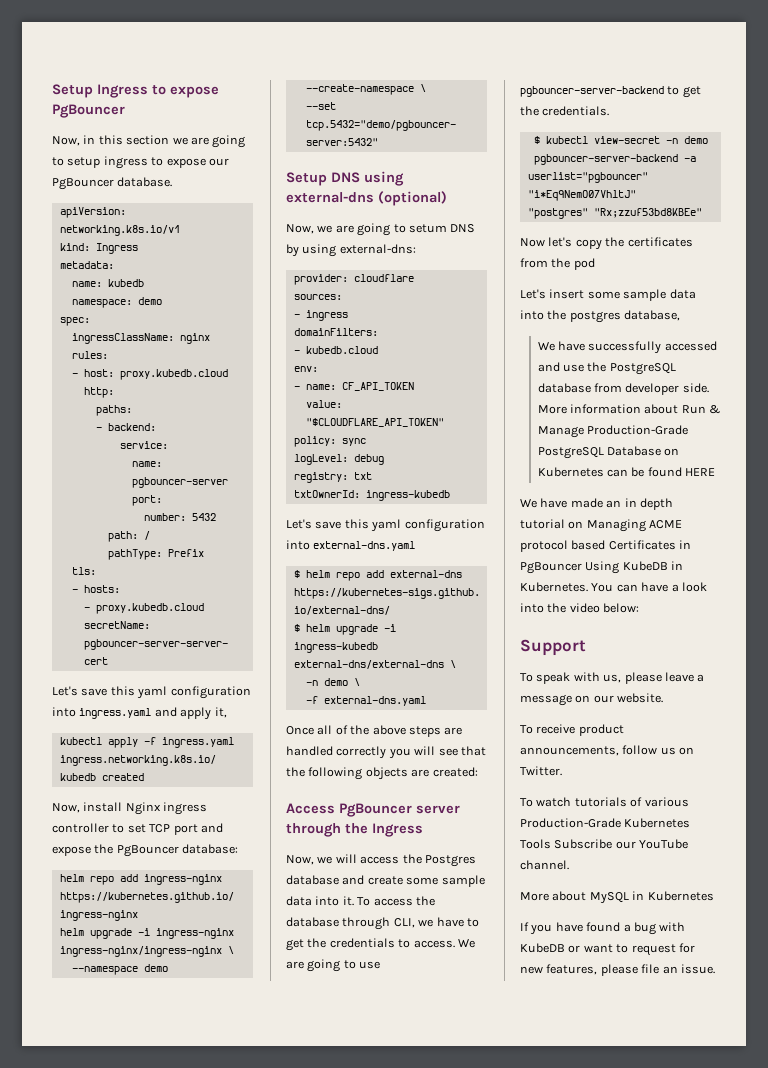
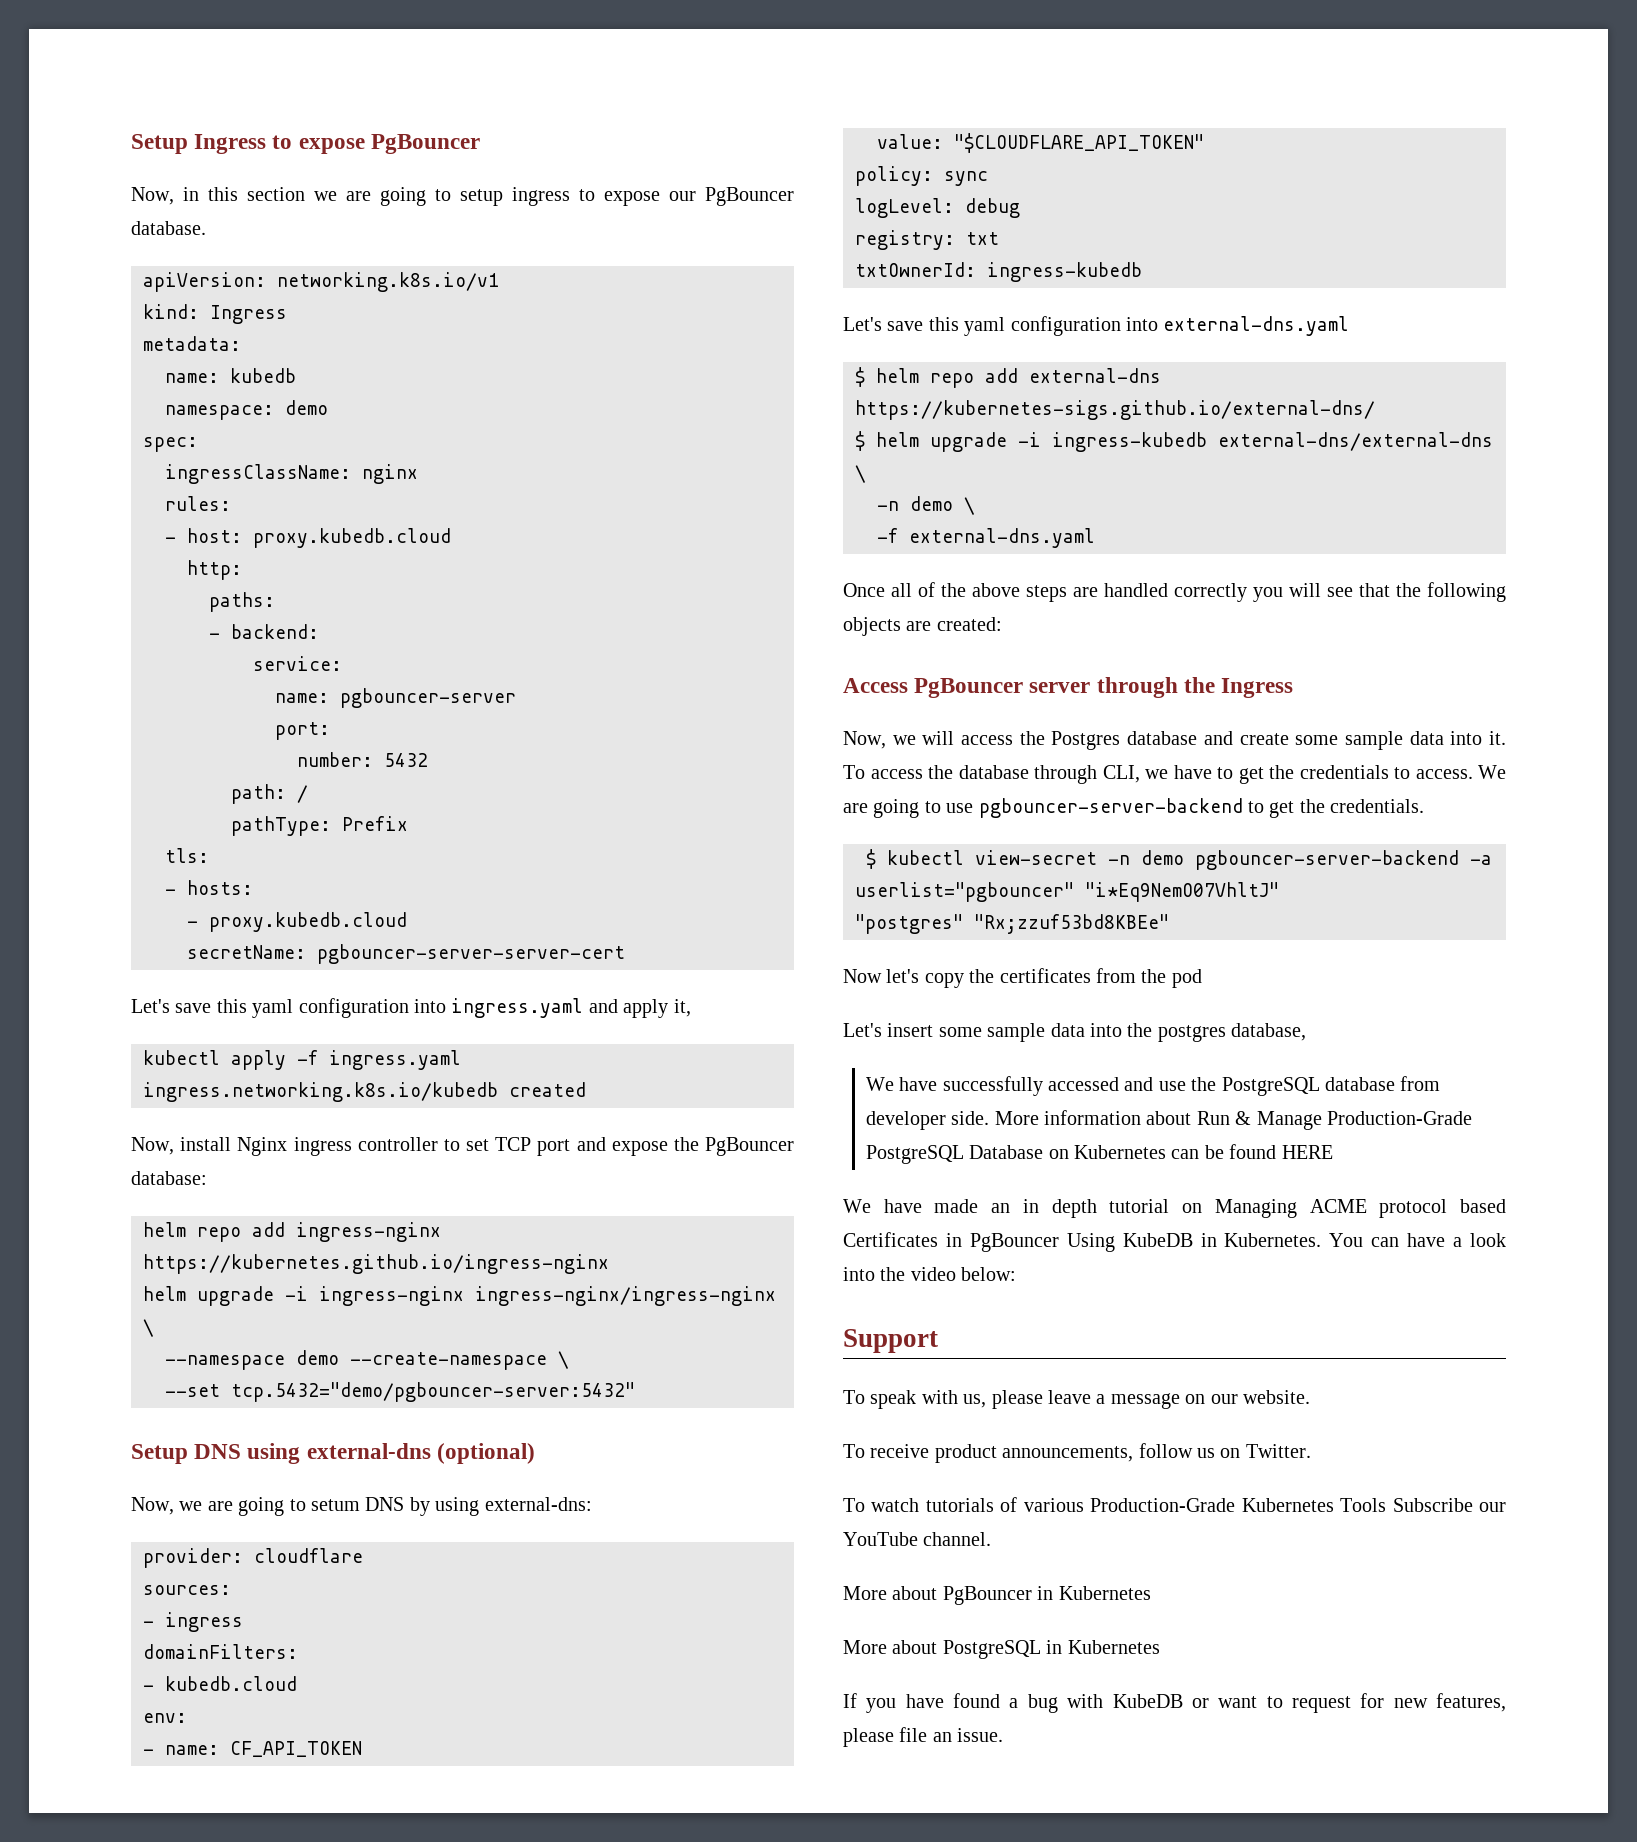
- More about MySQL in Kubernetes
+ More about PgBouncer in Kubernetes
+ More about PostgreSQL in Kubernetes

